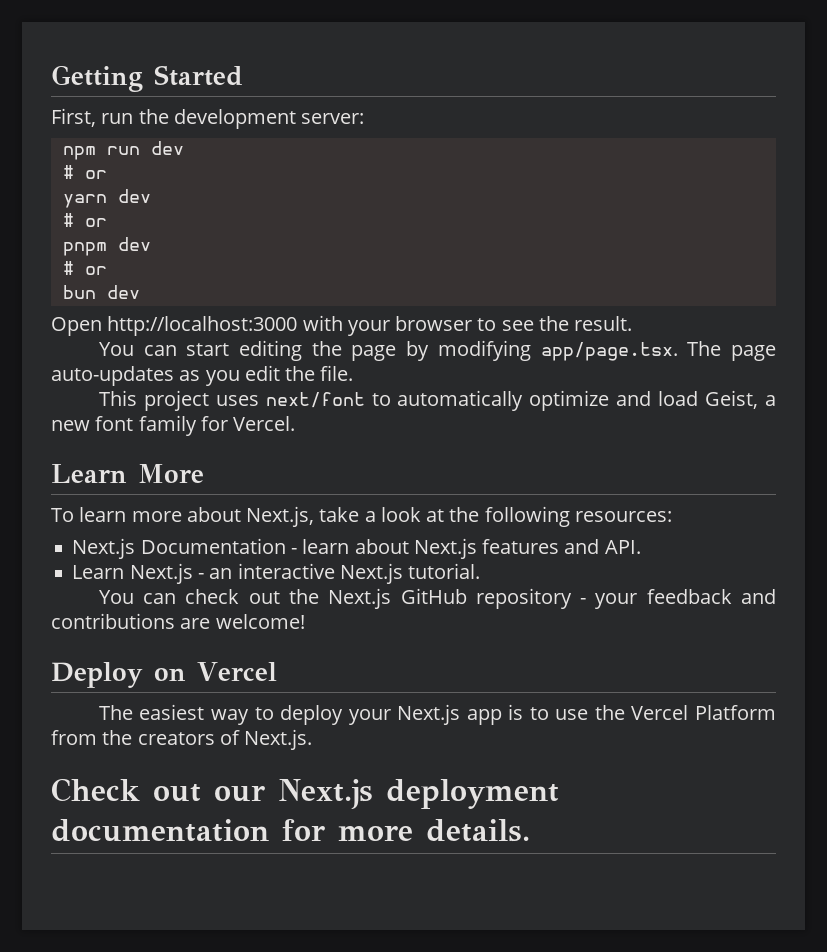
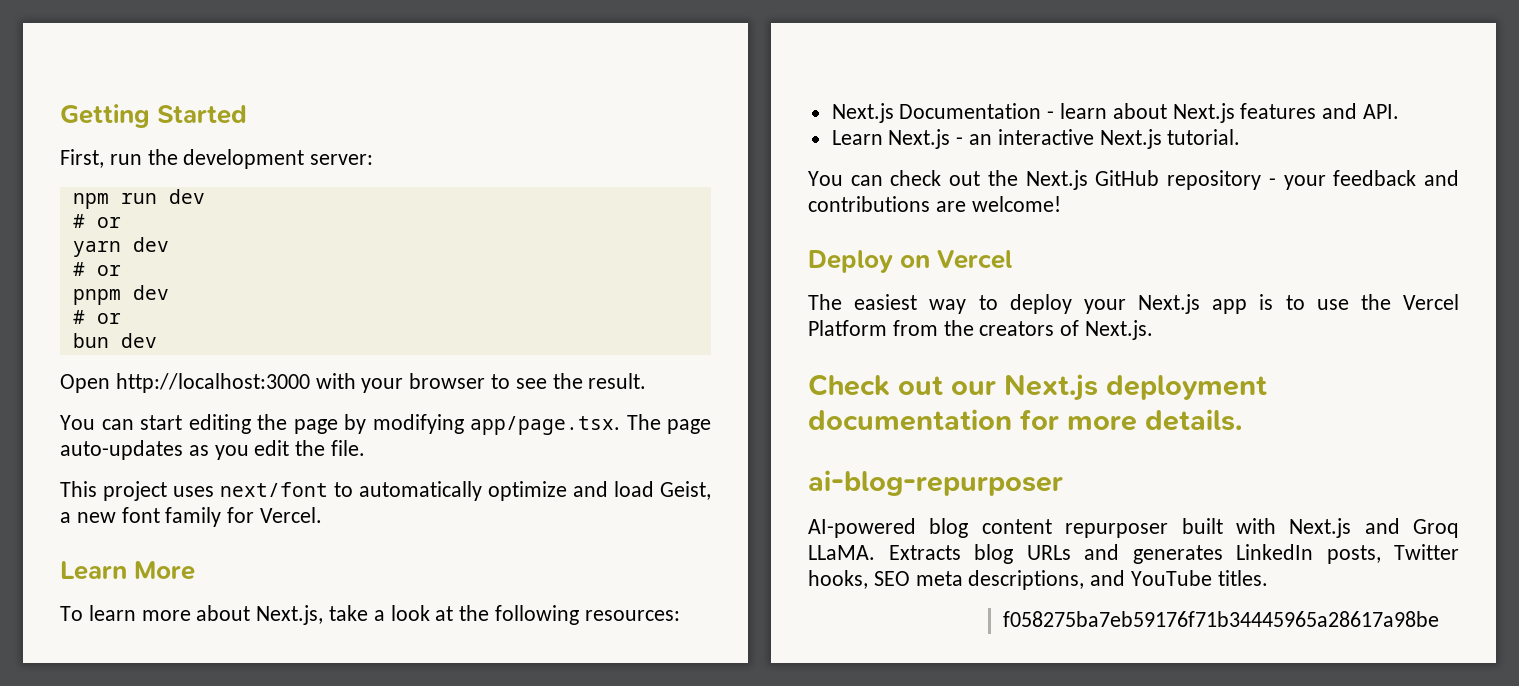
+ ai-blog-repurposer
+ AI-powered blog content repurposer built with Next.js and Groq LLaMA. Extracts blog URLs and generates LinkedIn posts, Twitter hooks, SEO meta descriptions, and YouTube titles.
+ f058275ba7eb59176f71b34445965a28617a98be

